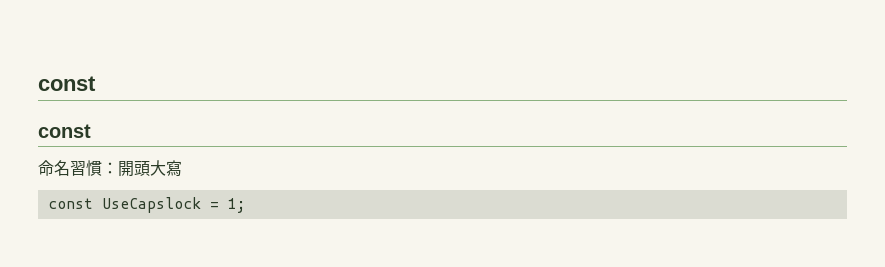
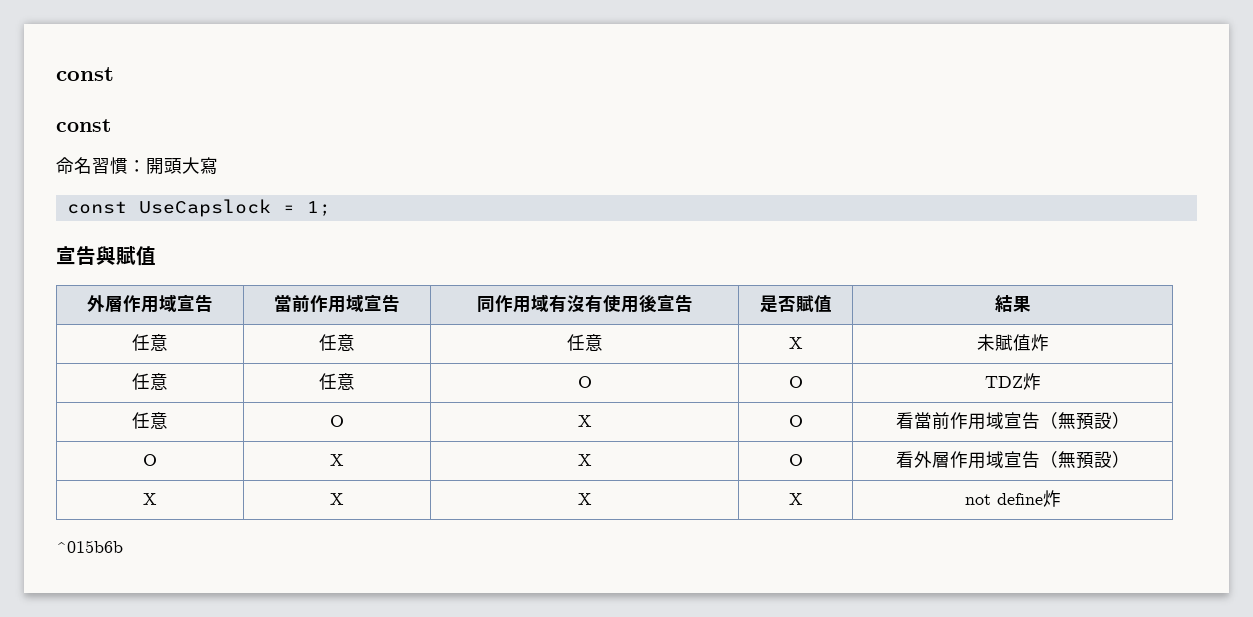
+ 宣告與賦值
+ 外層作用域宣告 | 當前作用域宣告 | 同作用域有沒有使用後宣告 | 是否賦值 | 結果
+ 任意 | 任意 | 任意 | X | 未賦值炸
+ 任意 | 任意 | O | O | TDZ炸
+ 任意 | O | X | O | 看當前作用域宣告（無預設）
+ O | X | X | O | 看外層作用域宣告（無預設）
+ X | X | X | X | not define炸
+ ^015b6b

